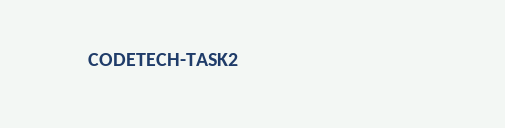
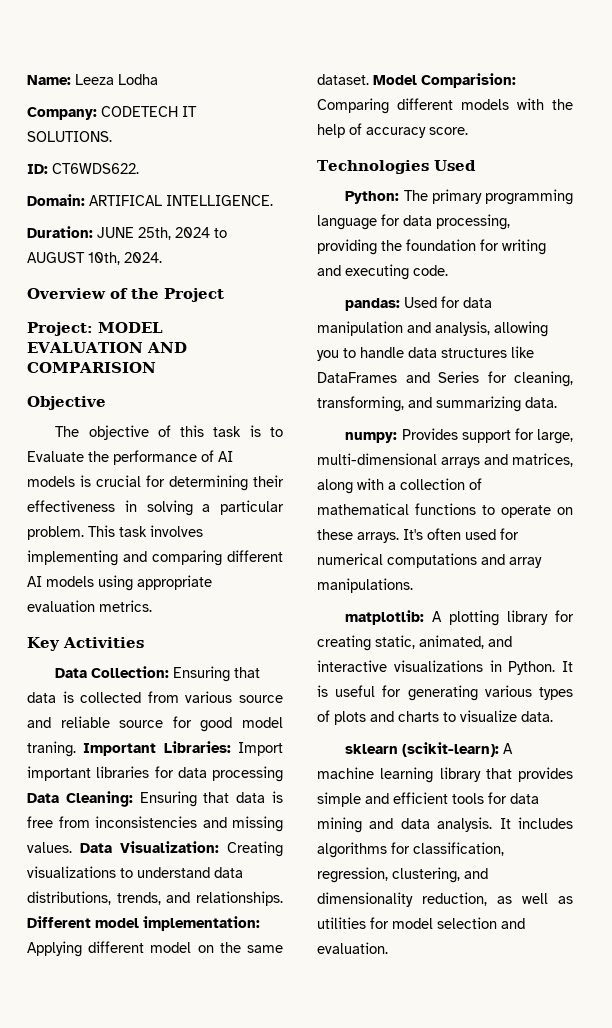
- CODETECH-TASK2
+ Name: Leeza Lodha
+ Company: CODETECH IT SOLUTIONS.
+ ID: CT6WDS622.
+ Domain: ARTIFICAL INTELLIGENCE.
+ Duration: JUNE 25th, 2024 to AUGUST 10th, 2024.
+ Overview of the Project
+ Project: MODEL EVALUATION AND COMPARISION
+ Objective
+ The objective of this task is to Evaluate the performance of AI models is crucial for determining their effectiveness in solving a particular problem. This task involves implementing and comparing different AI models using appropriate evaluation metrics.
+ Key Activities
+ Data Collection: Ensuring that data is collected from various source and reliable source for good model traning. Important Libraries: Import important libraries for data processing Data Cleaning: Ensuring that data is free from inconsistencies and missing values. Data Visualization: Creating visualizations to understand data distributions, trends, and relationships. Different model implementation: Applying different model on the same dataset. Model Comparision: Comparing different models with the help of accuracy score.
+ Technologies Used
+ Python: The primary programming language for data processing, providing the foundation for writing and executing code.
+ pandas: Used for data manipulation and analysis, allowing you to handle data structures like DataFrames and Series for cleaning, transforming, and summarizing data.
+ numpy: Provides support for large, multi-dimensional arrays and matrices, along with a collection of mathematical functions to operate on these arrays. It's often used for numerical computations and array manipulations.
+ matplotlib: A plotting library for creating static, animated, and interactive visualizations in Python. It is useful for generating various types of plots and charts to visualize data.
+ sklearn (scikit-learn): A machine learning library that provides simple and efficient tools for data mining and data analysis. It includes algorithms for classification, regression, clustering, and dimensionality reduction, as well as utilities for model selection and evaluation.

